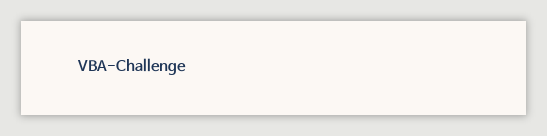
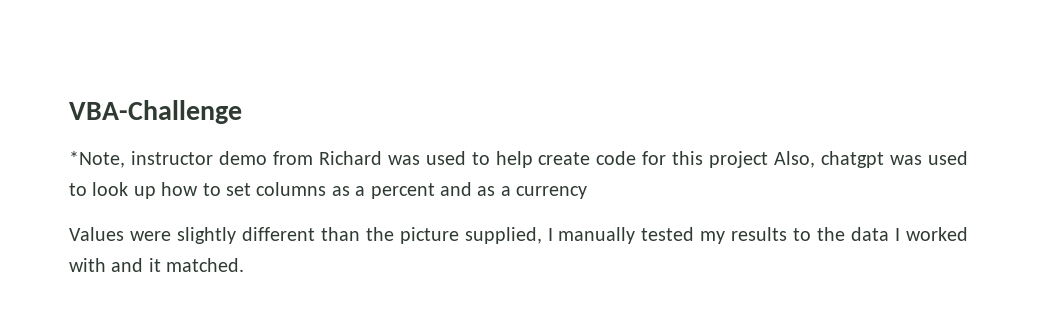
+ *Note, instructor demo from Richard was used to help create code for this project Also, chatgpt was used to look up how to set columns as a percent and as a currency
+ Values were slightly different than the picture supplied, I manually tested my results to the data I worked with and it matched.

